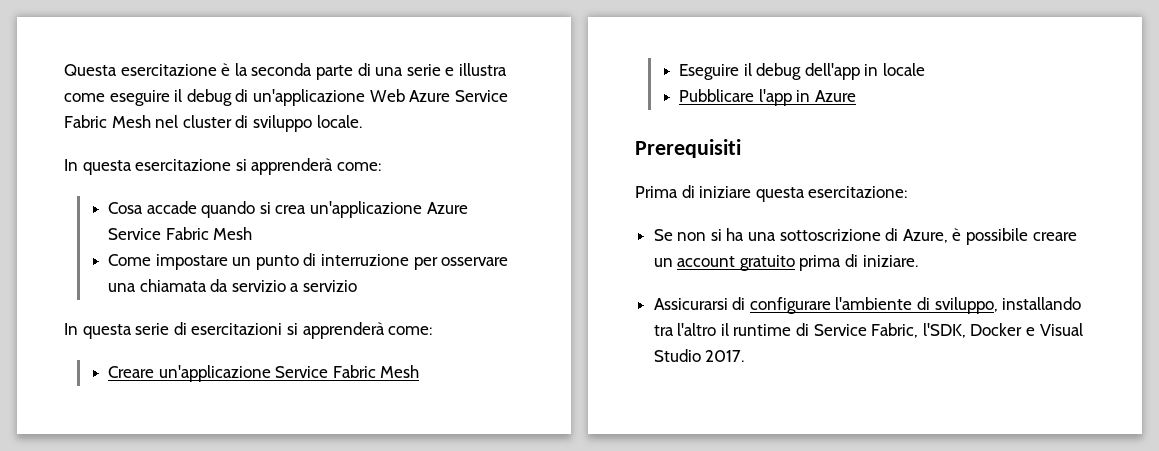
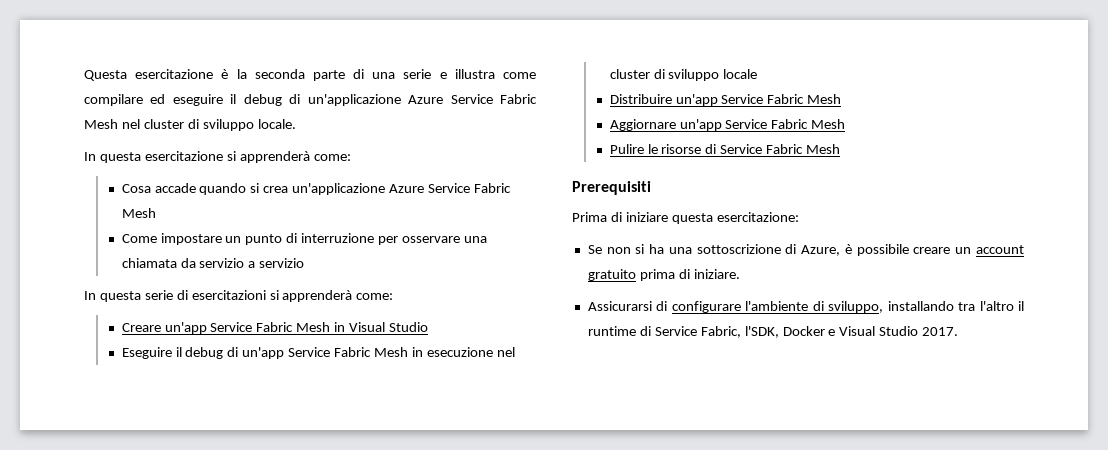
- Questa esercitazione è la seconda parte di una serie e illustra come eseguire il debug di un'applicazione Web Azure Service Fabric Mesh nel cluster di sviluppo locale.
+ Questa esercitazione è la seconda parte di una serie e illustra come compilare ed eseguire il debug di un'applicazione Azure Service Fabric Mesh nel cluster di sviluppo locale.
- Creare un'applicazione Service Fabric Mesh
- Eseguire il debug dell'app in locale
- Pubblicare l'app in Azure
+ Creare un'app Service Fabric Mesh in Visual Studio
+ Eseguire il debug di un'app Service Fabric Mesh in esecuzione nel cluster di sviluppo locale
+ Distribuire un'app Service Fabric Mesh
+ Aggiornare un'app Service Fabric Mesh
+ Pulire le risorse di Service Fabric Mesh

